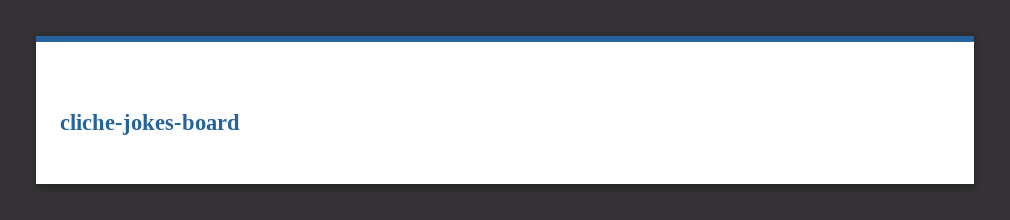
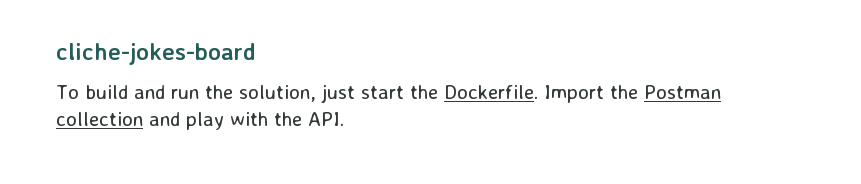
+ To build and run the solution, just start the Dockerfile. Import the Postman collection and play with the API.

